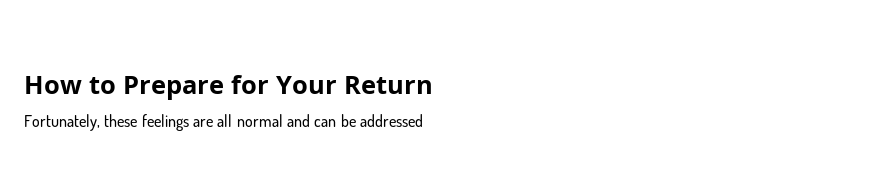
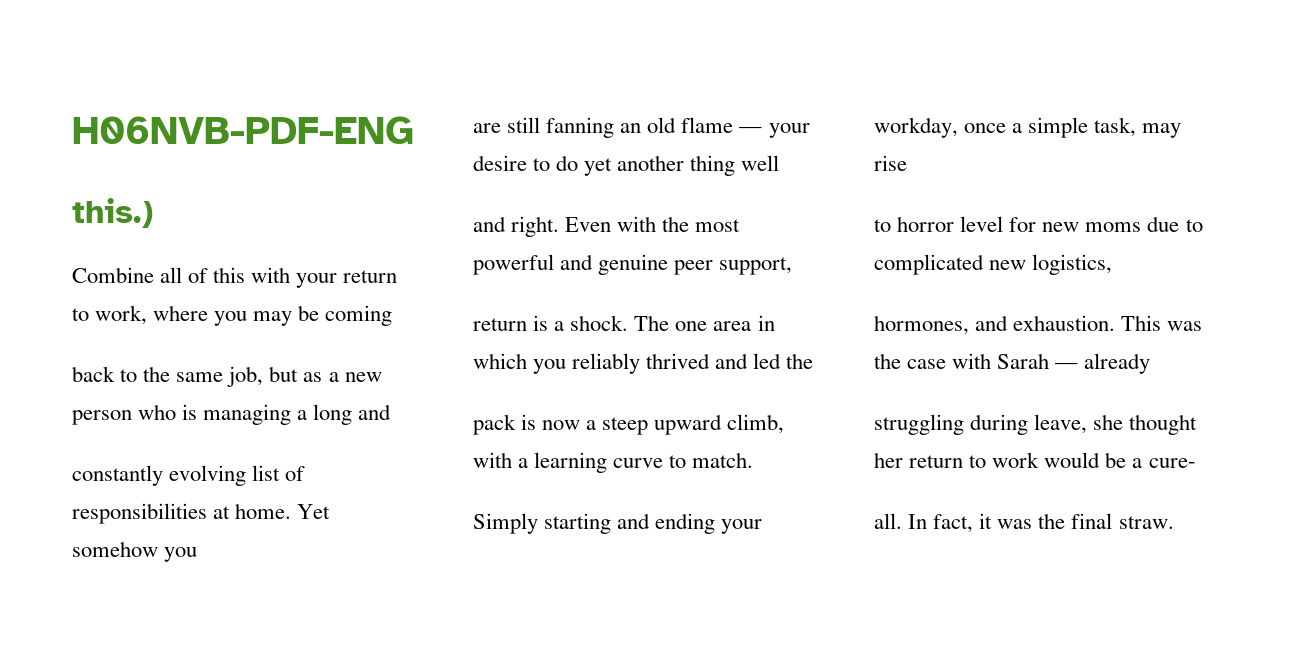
- How to Prepare for Your Return
- Fortunately, these feelings are all normal and can be addressed
+ H06NVB-PDF-ENG
+ this.)
+ Combine all of this with your return to work, where you may be coming
+ back to the same job, but as a new person who is managing a long and
+ constantly evolving list of responsibilities at home. Yet somehow you
+ are still fanning an old flame — your desire to do yet another thing well
+ and right. Even with the most powerful and genuine peer support,
+ return is a shock. The one area in which you reliably thrived and led the
+ pack is now a steep upward climb, with a learning curve to match.
+ Simply starting and ending your workday, once a simple task, may rise
+ to horror level for new moms due to complicated new logistics,
+ hormones, and exhaustion. This was the case with Sarah — already
+ struggling during leave, she thought her return to work would be a cure-
+ all. In fact, it was the final straw.

